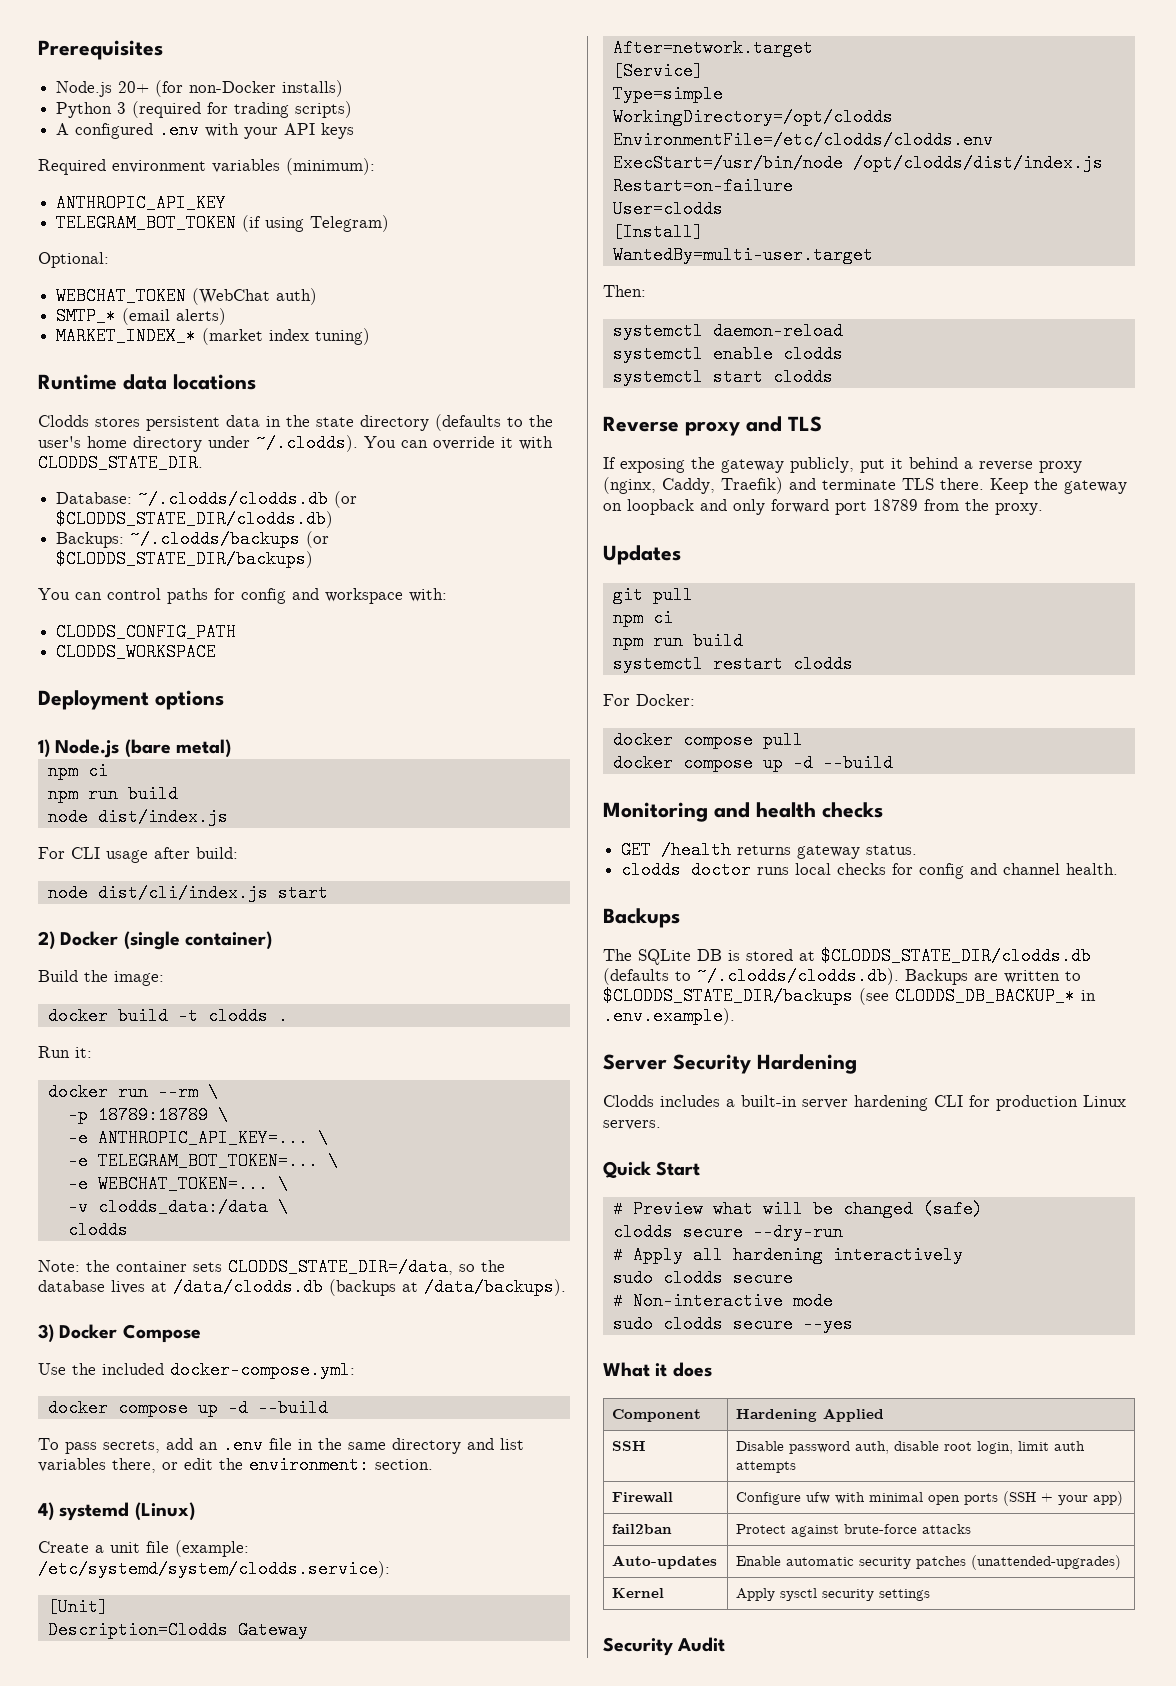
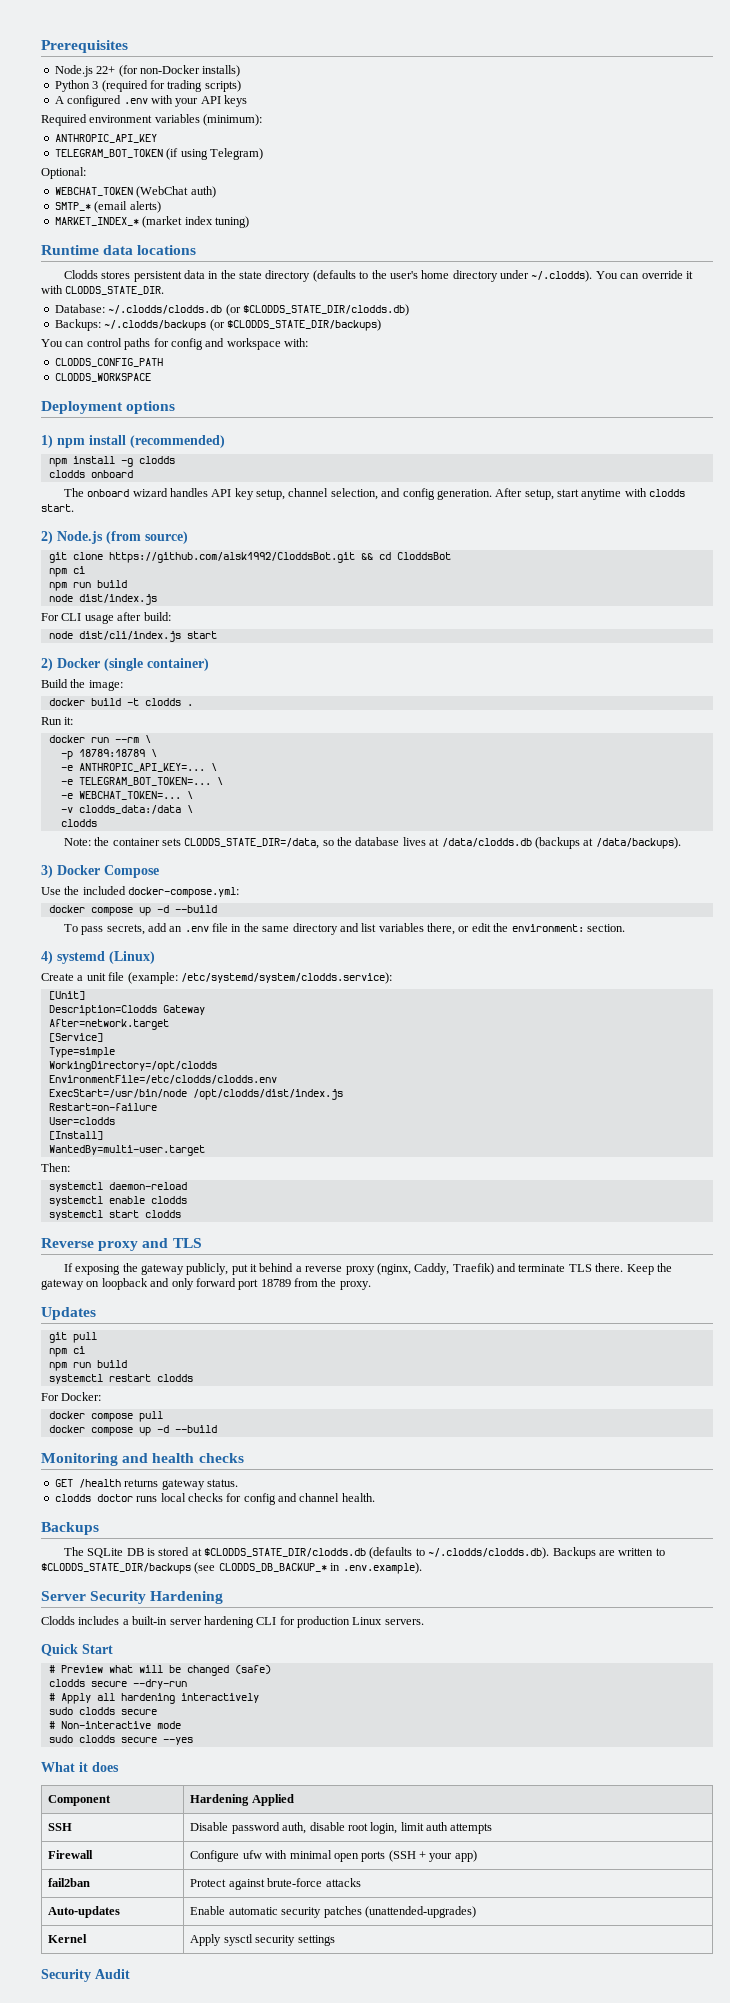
- Node.js 20+ (for non-Docker installs)
+ Node.js 22+ (for non-Docker installs)
- 1) Node.js (bare metal)
+ 1) npm install (recommended)
+ npm install -g clodds
+ clodds onboard
+ The onboard wizard handles API key setup, channel selection, and config generation. After setup, start anytime with clodds start.
+ 2) Node.js (from source)
+ git clone https://github.com/alsk1992/CloddsBot.git && cd CloddsBot

